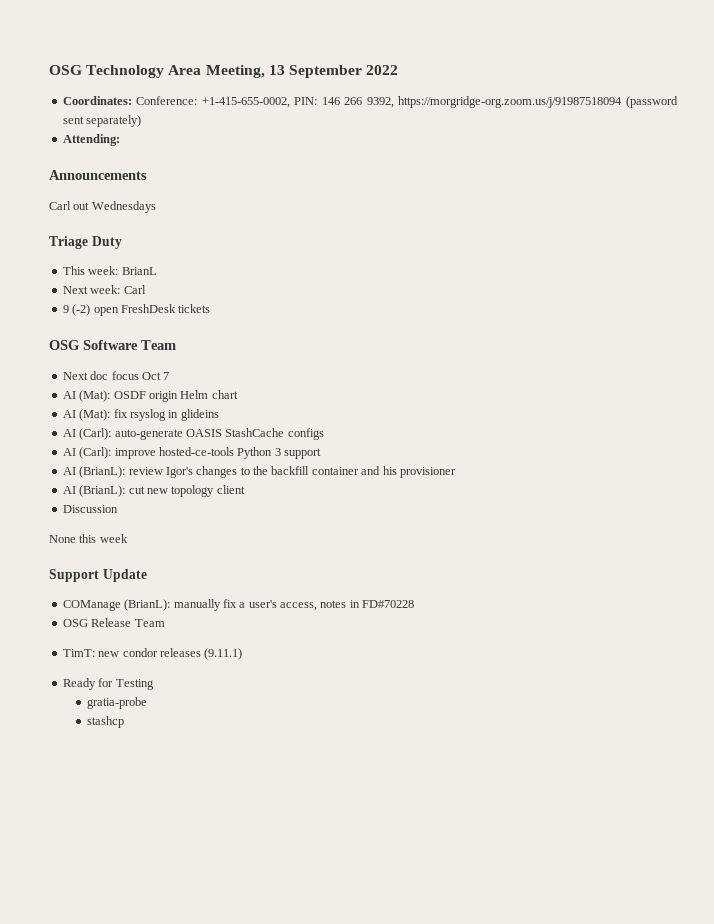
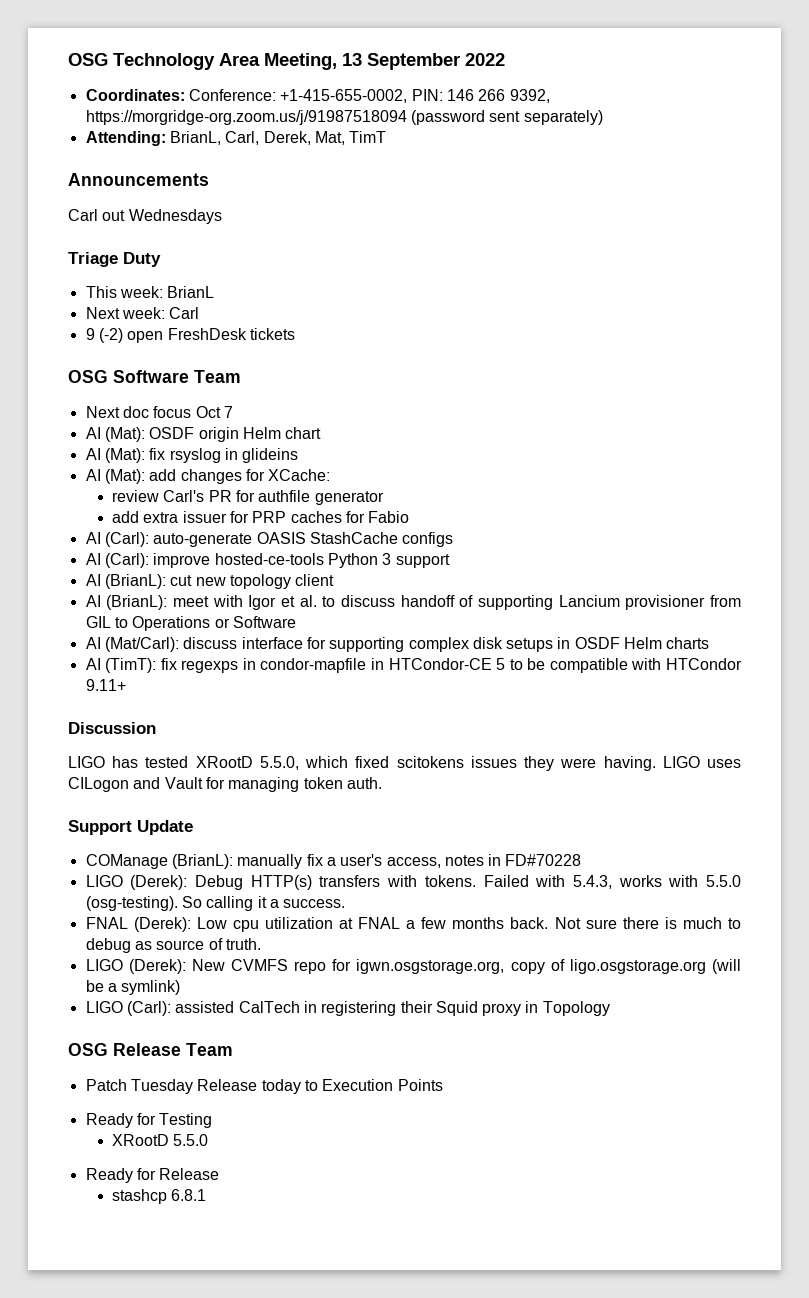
- Attending:
+ Attending: BrianL, Carl, Derek, Mat, TimT
+ AI (Mat): add changes for XCache:
+ review Carl's PR for authfile generator
+ add extra issuer for PRP caches for Fabio
- AI (BrianL): review Igor's changes to the backfill container and his provisioner
+ AI (BrianL): meet with Igor et al. to discuss handoff of supporting Lancium provisioner from GIL to Operations or Software
+ AI (Mat/Carl): discuss interface for supporting complex disk setups in OSDF Helm charts
+ AI (TimT): fix regexps in condor-mapfile in HTCondor-CE 5 to be compatible with HTCondor 9.11+
  Discussion
- None this week
+ LIGO has tested XRootD 5.5.0, which fixed scitokens issues they were having. LIGO uses CILogon and Vault for managing token auth.
+ LIGO (Derek): Debug HTTP(s) transfers with tokens. Failed with 5.4.3, works with 5.5.0 (osg-testing). So calling it a success.
+ FNAL (Derek): Low cpu utilization at FNAL a few months back. Not sure there is much to debug as source of truth.
+ LIGO (Derek): New CVMFS repo for igwn.osgstorage.org, copy of ligo.osgstorage.org (will be a symlink)
+ LIGO (Carl): assisted CalTech in registering their Squid proxy in Topology
  OSG Release Team
- TimT: new condor releases (9.11.1)
+ Patch Tuesday Release today to Execution Points
  Ready for Testing
- gratia-probe
+ XRootD 5.5.0
+ Ready for Release
- stashcp
+ stashcp 6.8.1

